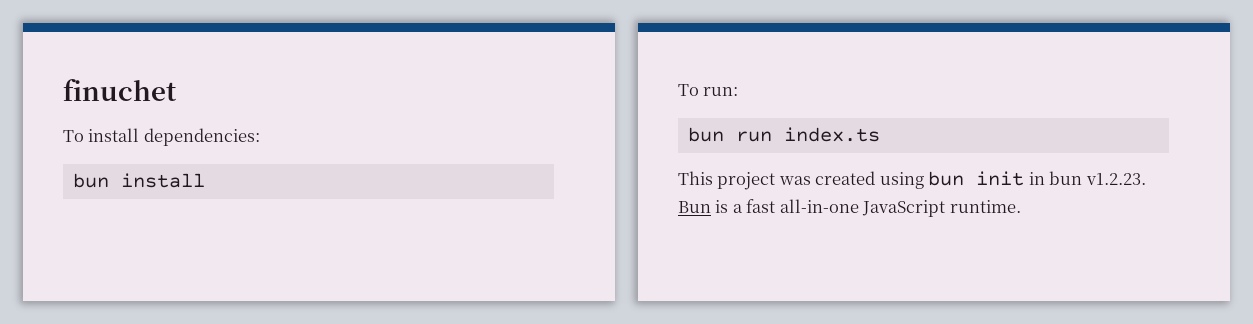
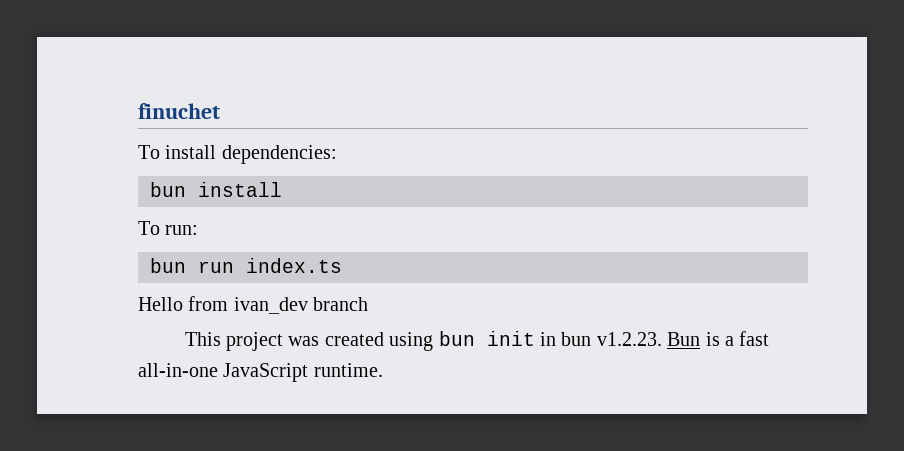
+ Hello from ivan_dev branch

